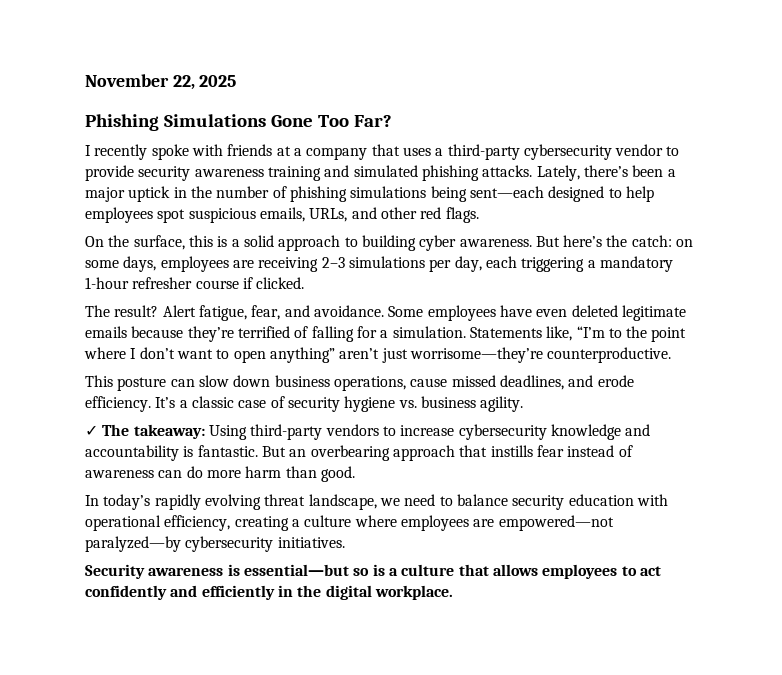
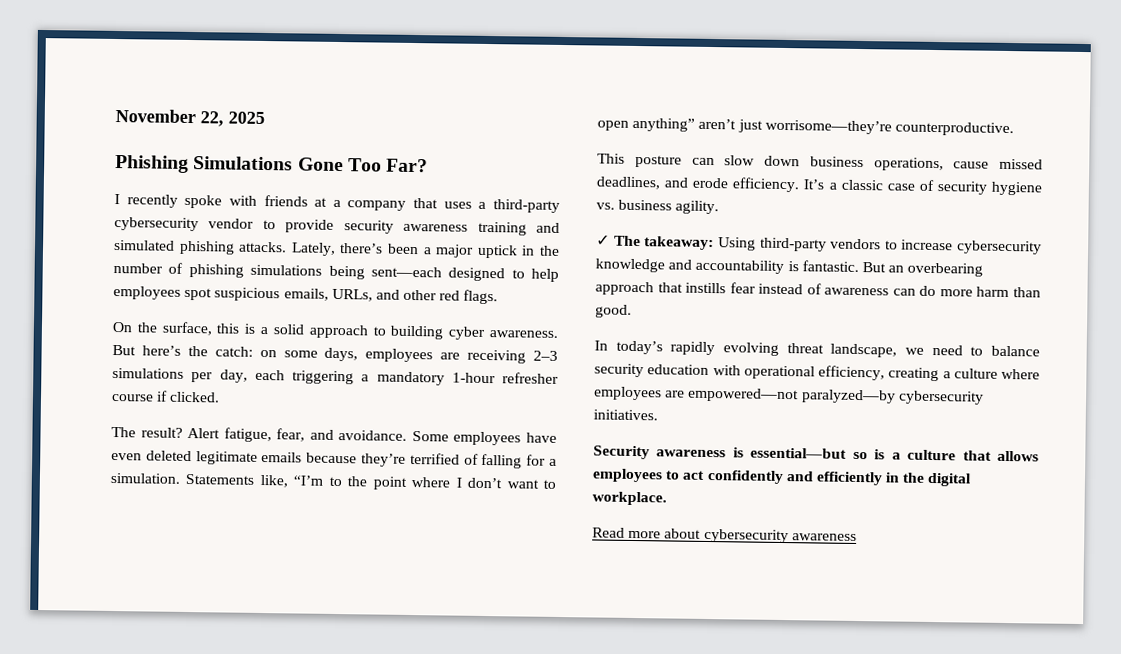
+ Read more about cybersecurity awareness

